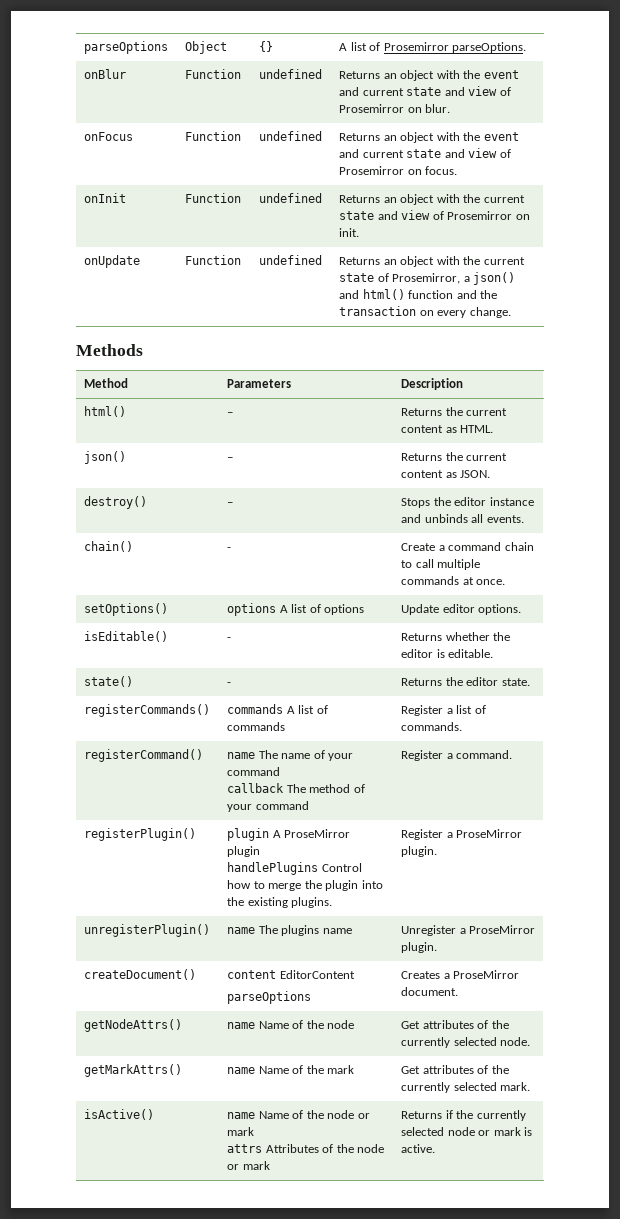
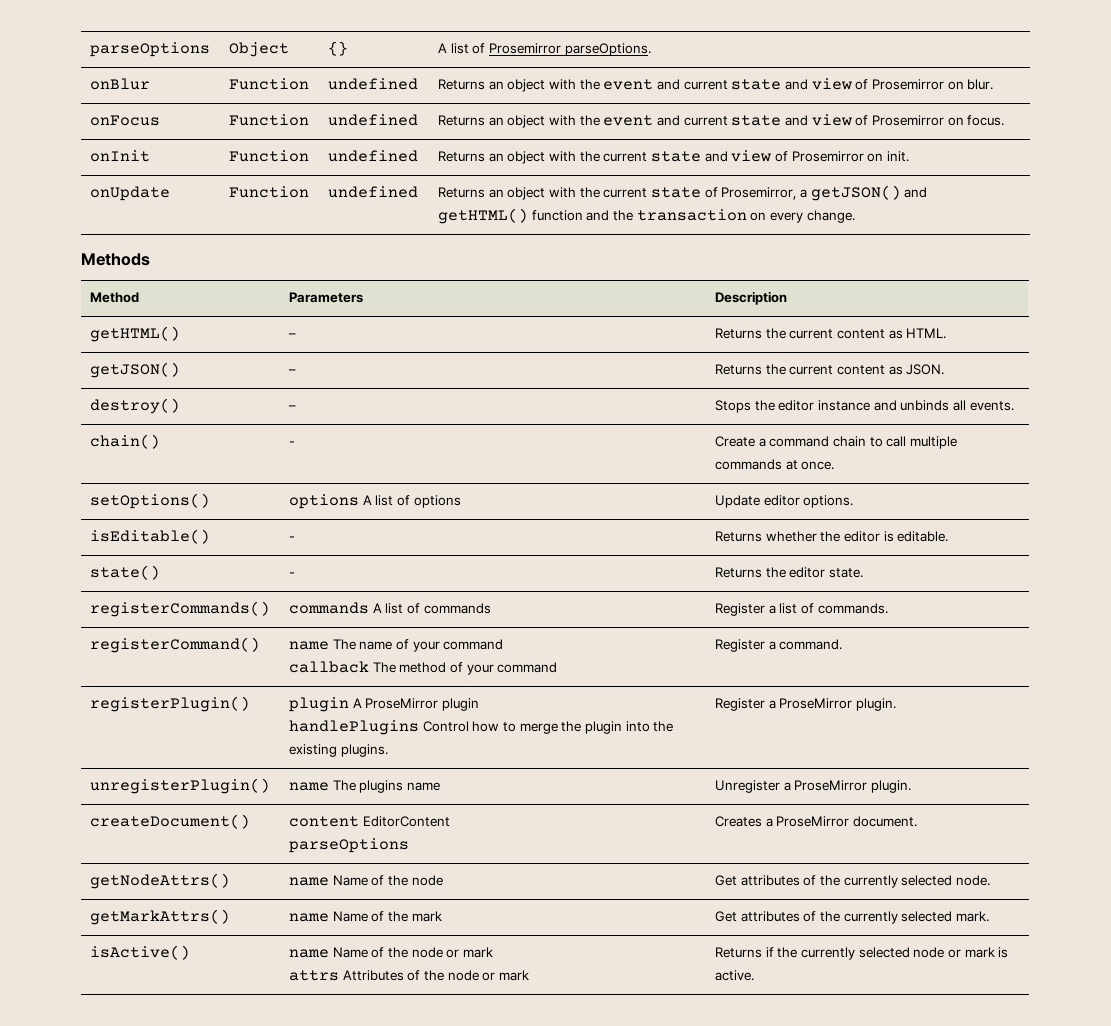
- onUpdate | Function | undefined | Returns an object with the current state of Prosemirror, a json() and html() function and the transaction on every change.
+ onUpdate | Function | undefined | Returns an object with the current state of Prosemirror, a getJSON() and getHTML() function and the transaction on every change.
- html() | – | Returns the current content as HTML.
+ getHTML() | – | Returns the current content as HTML.
- json() | – | Returns the current content as JSON.
+ getJSON() | – | Returns the current content as JSON.

